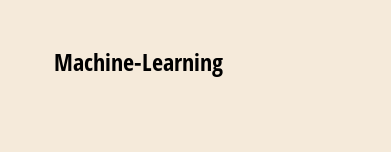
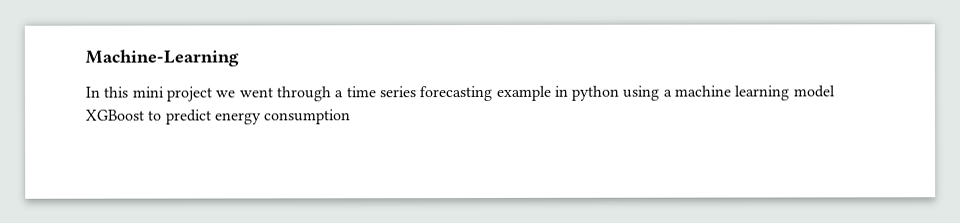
+ In this mini project we went through a time series forecasting example in python using a machine learning model XGBoost to predict energy consumption

